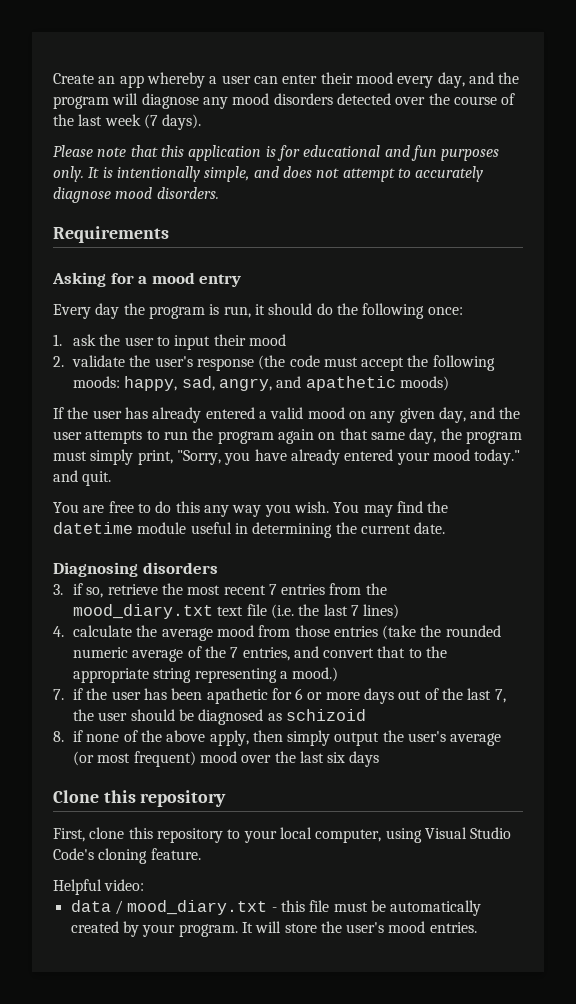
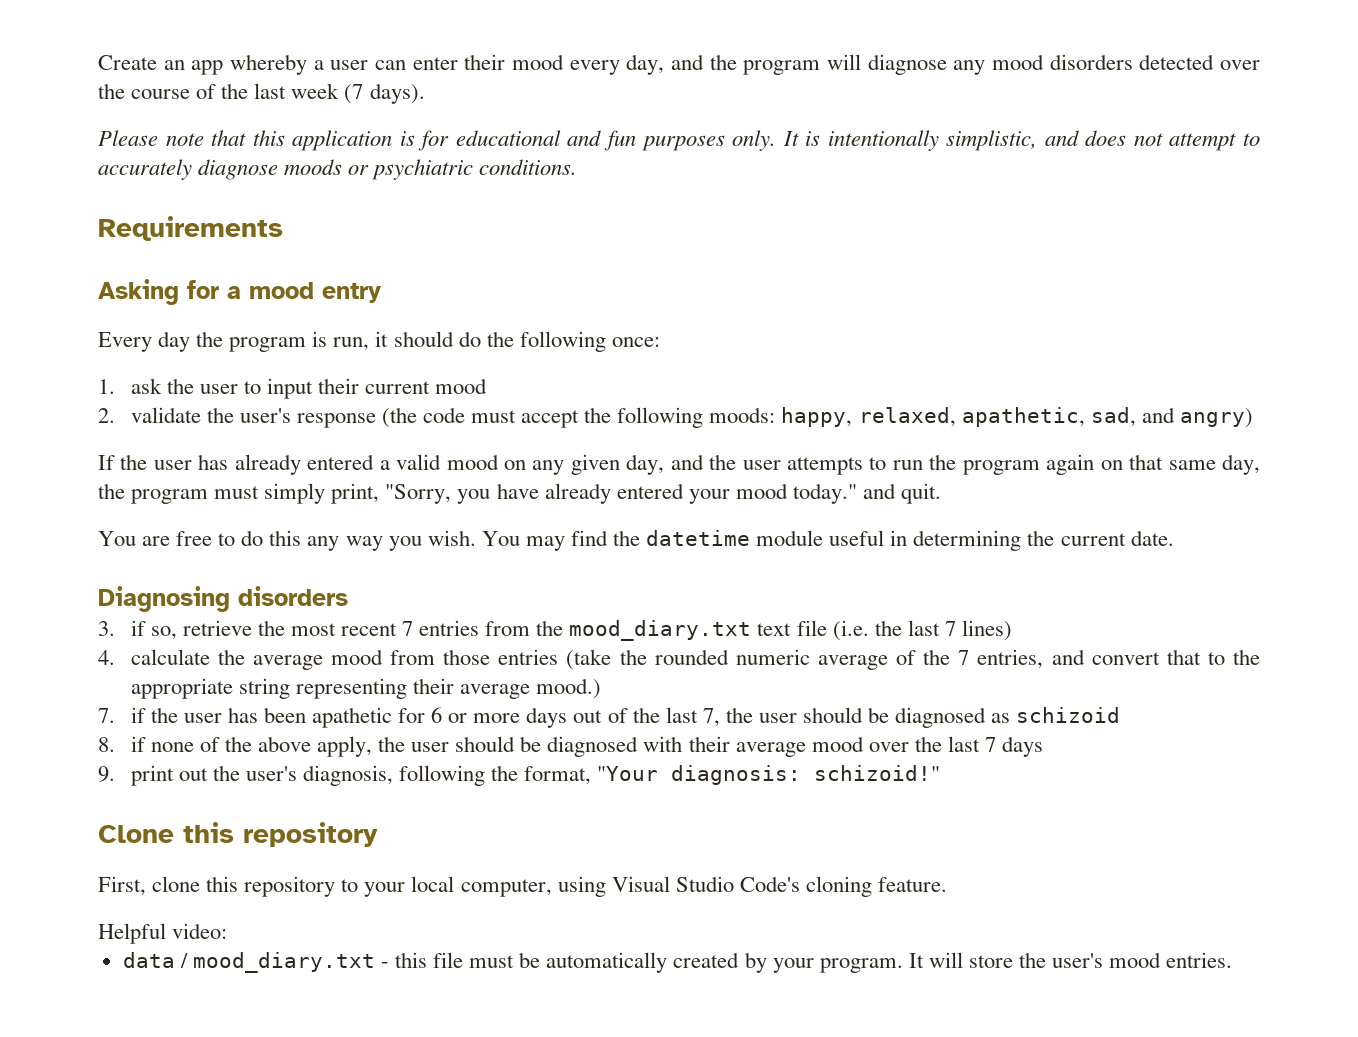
- It is intentionally simple, and does not attempt to accurately diagnose mood disorders.
+ It is intentionally simplistic, and does not attempt to accurately diagnose moods or psychiatric conditions.
- 1. ask the user to input their mood
+ 1. ask the user to input their current mood
- 2. validate the user's response (the code must accept the following moods: happy, sad, angry, and apathetic moods)
+ 2. validate the user's response (the code must accept the following moods: happy, relaxed, apathetic, sad, and angry)
- 4. calculate the average mood from those entries (take the rounded numeric average of the 7 entries, and convert that to the appropriate string representing a mood.)
+ 4. calculate the average mood from those entries (take the rounded numeric average of the 7 entries, and convert that to the appropriate string representing their average mood.)
- 8. if none of the above apply, then simply output the user's average (or most frequent) mood over the last six days
+ 8. if none of the above apply, the user should be diagnosed with their average mood over the last 7 days
+ 9. print out the user's diagnosis, following the format, "Your diagnosis: schizoid!"

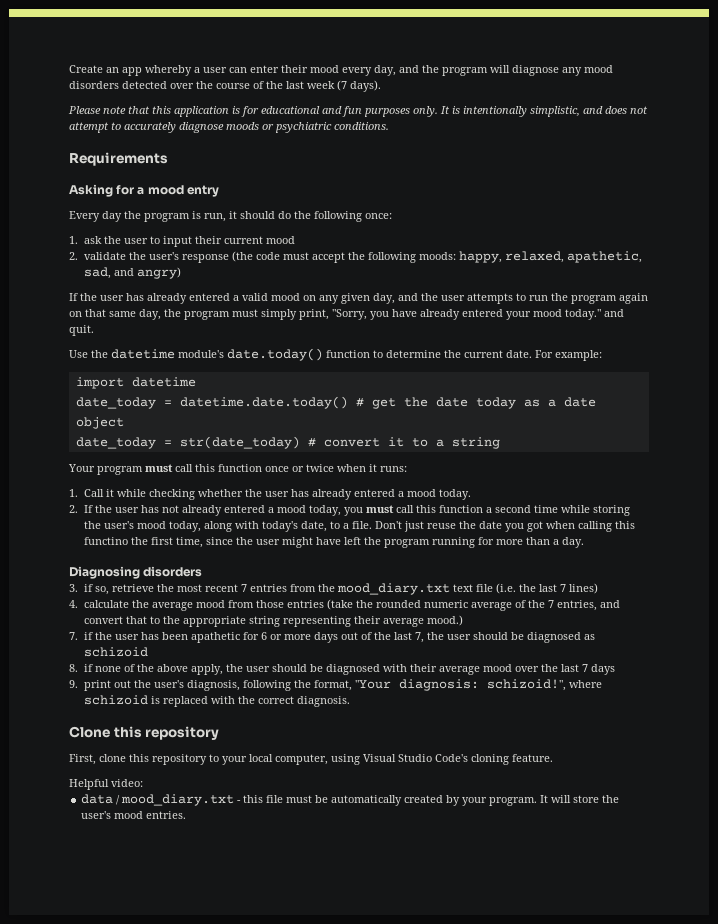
- You are free to do this any way you wish. You may find the datetime module useful in determining the current date.
+ Use the datetime module's date.today() function to determine the current date. For example:
+ import datetime
+ date_today = datetime.date.today() # get the date today as a date object
+ date_today = str(date_today) # convert it to a string
+ Your program must call this function once or twice when it runs:
+ 1. Call it while checking whether the user has already entered a mood today.
+ 2. If the user has not already entered a mood today, you must call this function a second time while storing the user's mood today, along with today's date, to a file. Don't just reuse the date you got when calling this functino the first time, since the user might have left the program running for more than a day.
- 9. print out the user's diagnosis, following the format, "Your diagnosis: schizoid!"
+ 9. print out the user's diagnosis, following the format, "Your diagnosis: schizoid!", where schizoid is replaced with the correct diagnosis.

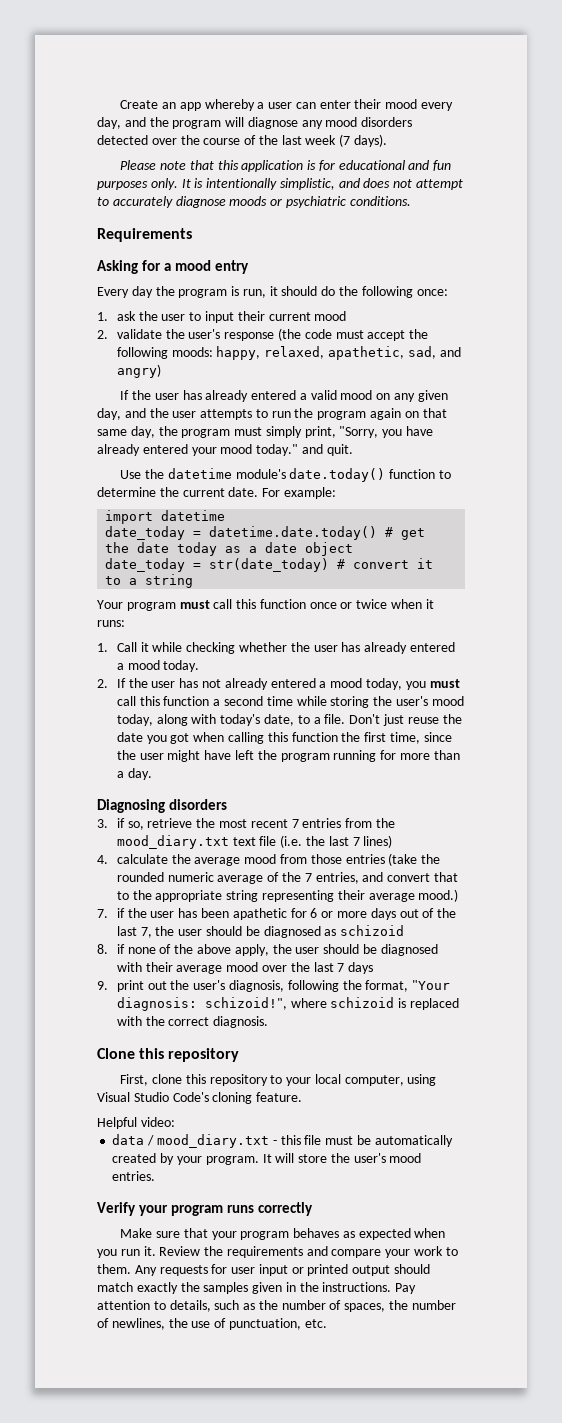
- Don't just reuse the date you got when calling this functino the first time, since the user might have left the program running for more than a day.
+ Don't just reuse the date you got when calling this function the first time, since the user might have left the program running for more than a day.
+ Verify your program runs correctly
+ Make sure that your program behaves as expected when you run it. Review the requirements and compare your work to them. Any requests for user input or printed output should match exactly the samples given in the instructions. Pay attention to details, such as the number of spaces, the number of newlines, the use of punctuation, etc.

